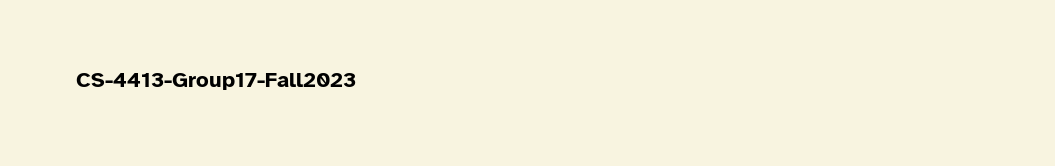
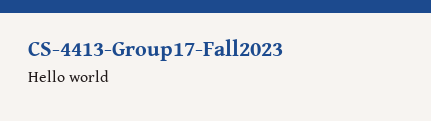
+ Hello world

